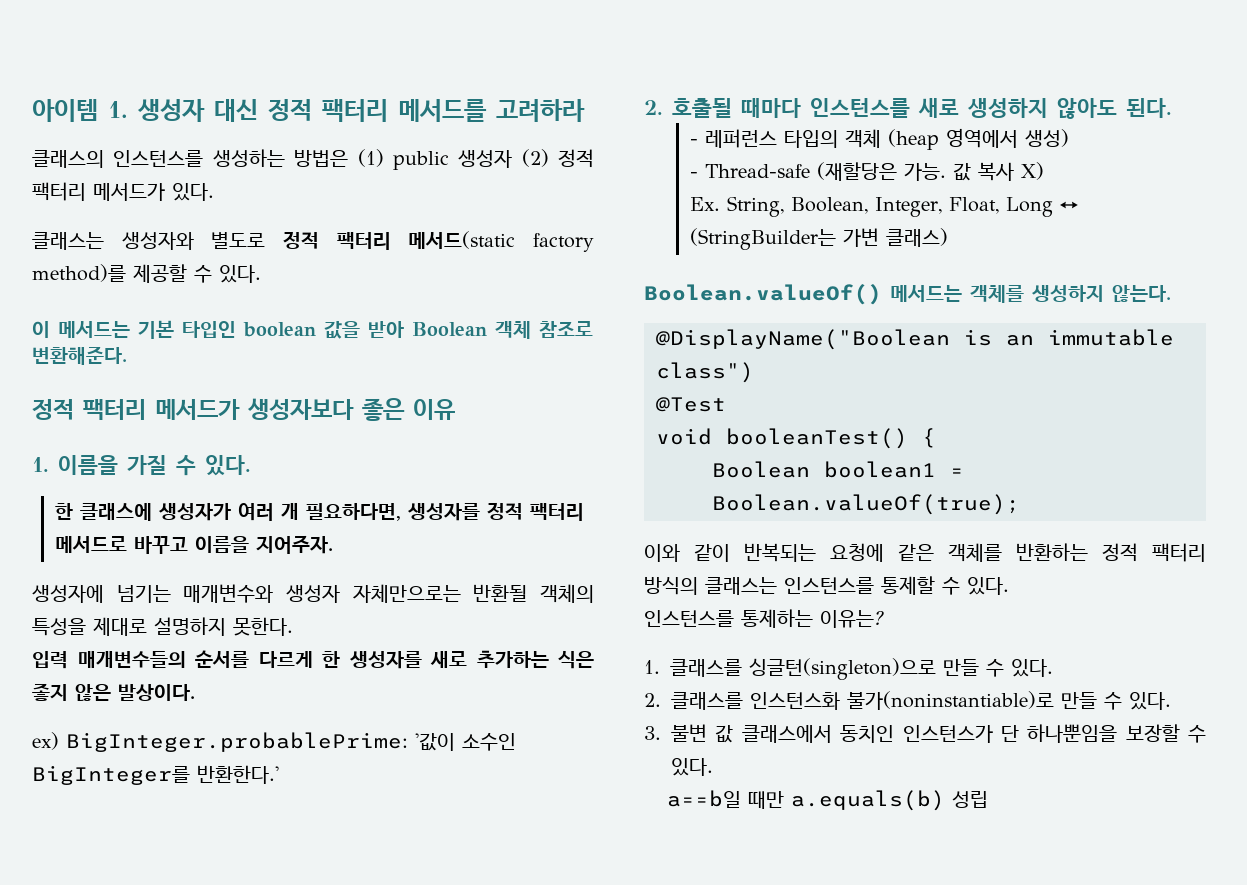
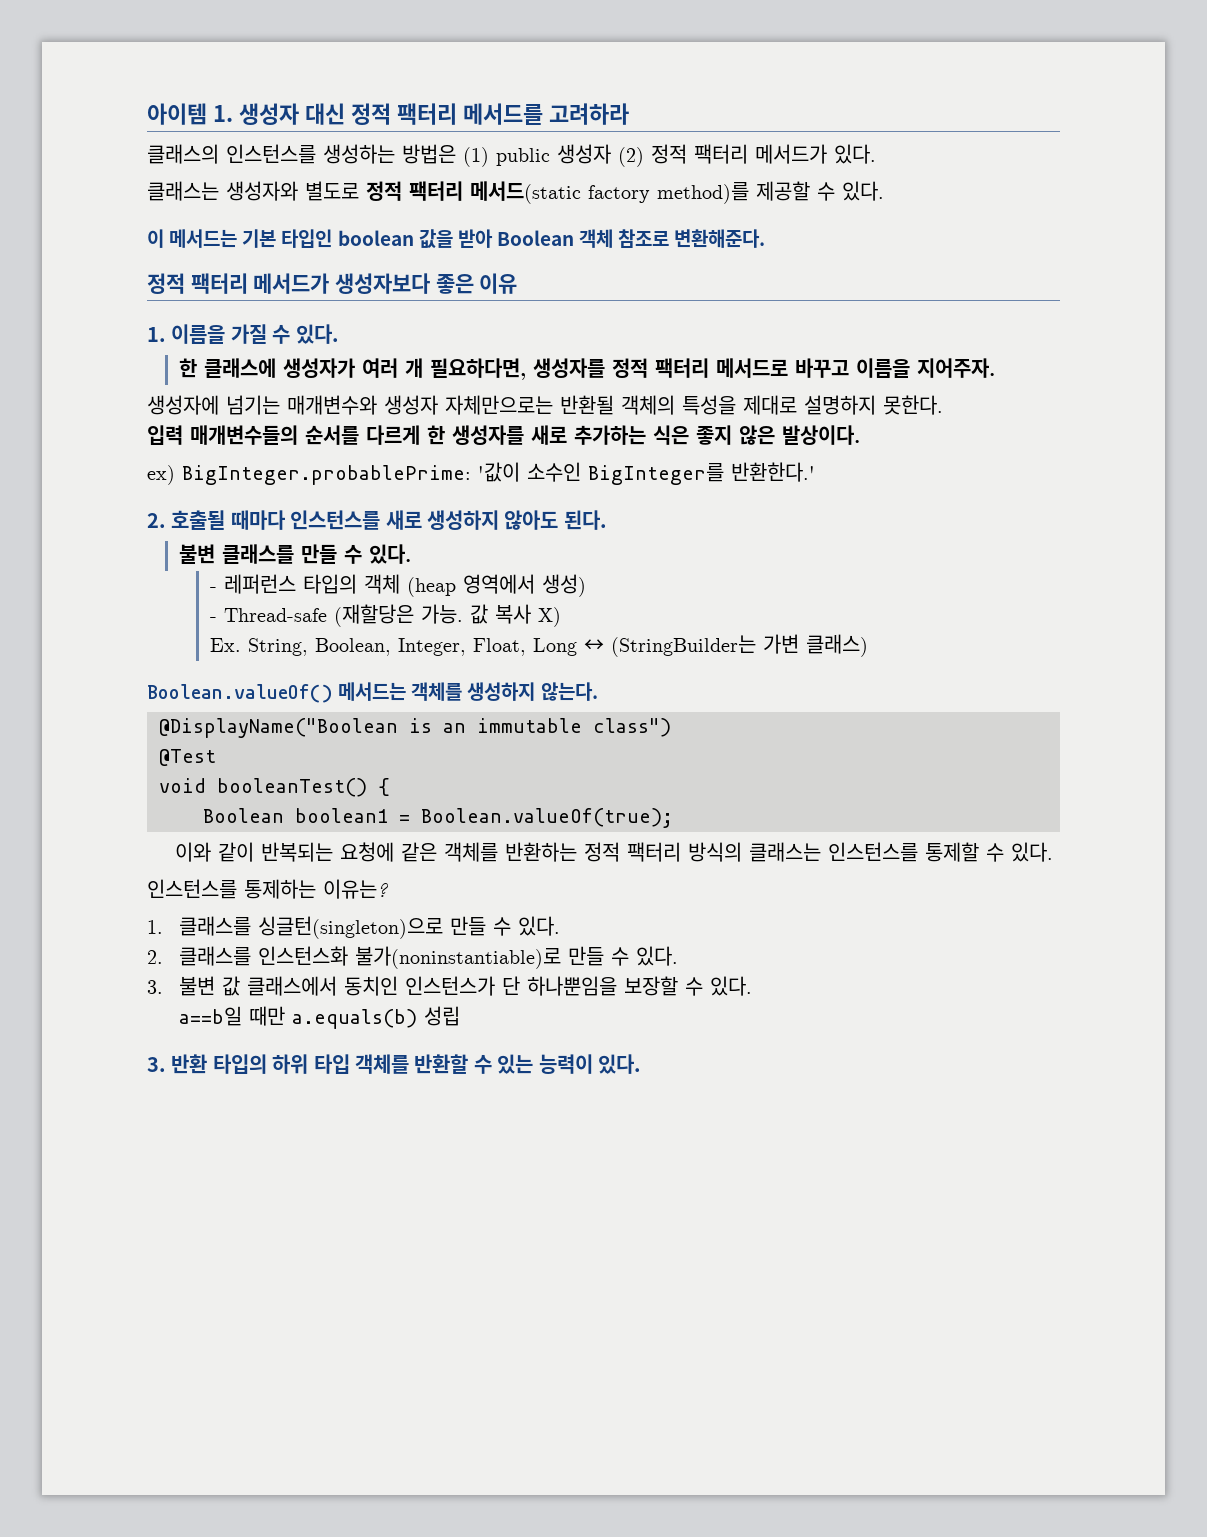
+ 불변 클래스를 만들 수 있다.
+ 3. 반환 타입의 하위 타입 객체를 반환할 수 있는 능력이 있다.

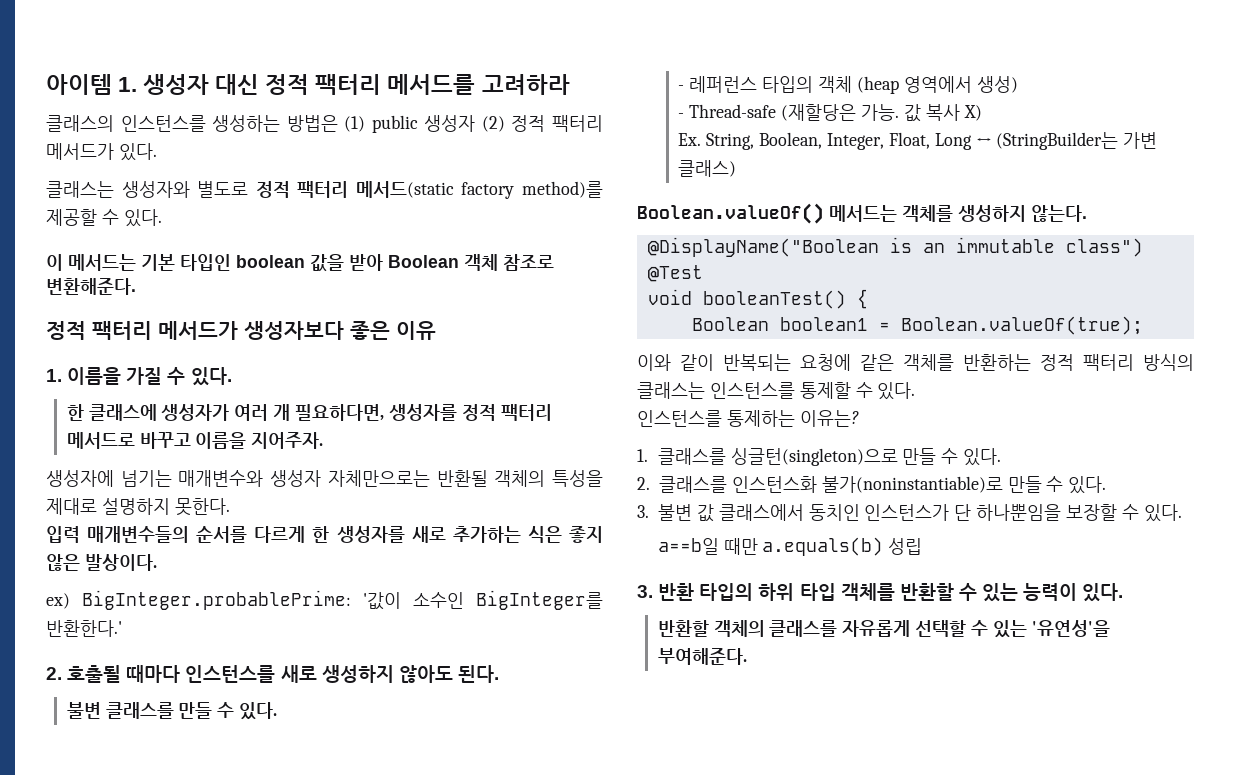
+ 반환할 객체의 클래스를 자유롭게 선택할 수 있는 '유연성'을 부여해준다.

